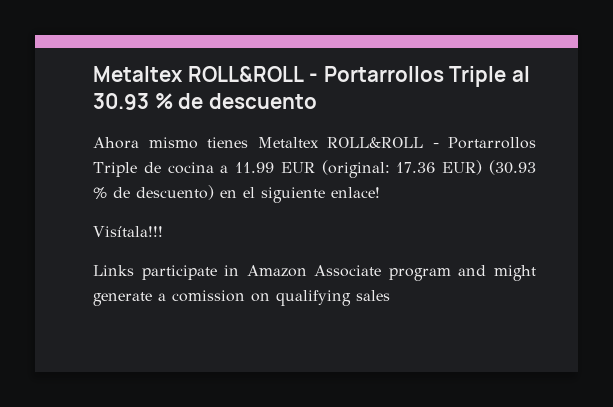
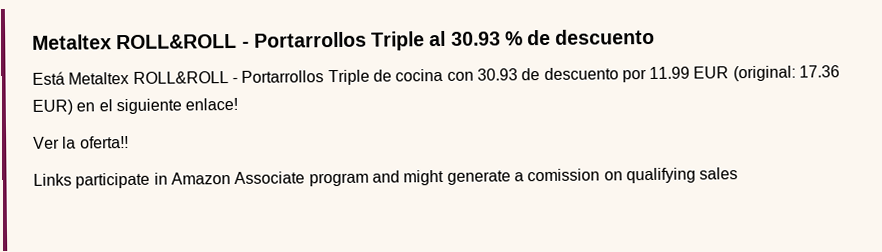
- Ahora mismo tienes Metaltex ROLL&ROLL - Portarrollos Triple de cocina a 11.99 EUR (original: 17.36 EUR) (30.93 % de descuento) en el siguiente enlace!
+ Está Metaltex ROLL&ROLL - Portarrollos Triple de cocina con 30.93 de descuento por 11.99 EUR (original: 17.36 EUR) en el siguiente enlace!
- Visítala!!!
+ Ver la oferta!!

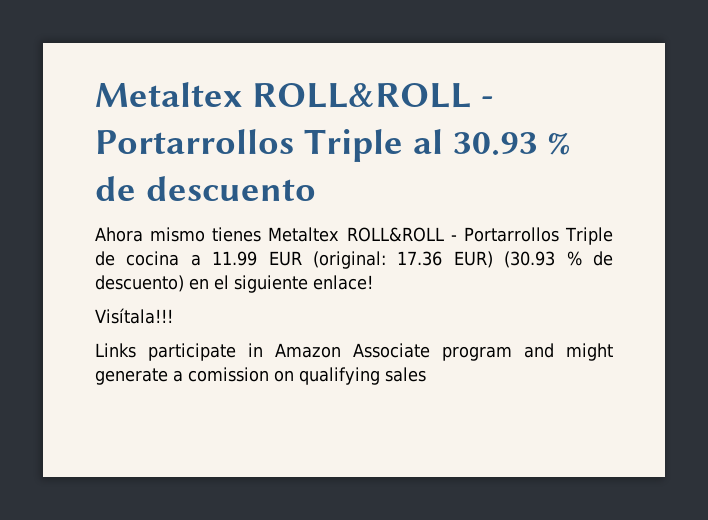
- Está Metaltex ROLL&ROLL - Portarrollos Triple de cocina con 30.93 de descuento por 11.99 EUR (original: 17.36 EUR) en el siguiente enlace!
+ Ahora mismo tienes Metaltex ROLL&ROLL - Portarrollos Triple de cocina a 11.99 EUR (original: 17.36 EUR) (30.93 % de descuento) en el siguiente enlace!
- Ver la oferta!!
+ Visítala!!!

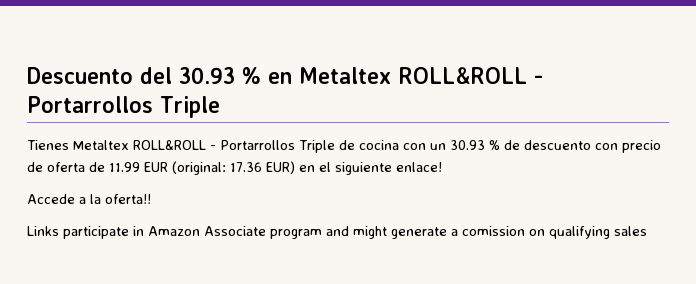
- Metaltex ROLL&ROLL - Portarrollos Triple al 30.93 % de descuento
- Ahora mismo tienes Metaltex ROLL&ROLL - Portarrollos Triple de cocina a 11.99 EUR (original: 17.36 EUR) (30.93 % de descuento) en el siguiente enlace!
+ Descuento del 30.93 % en Metaltex ROLL&ROLL - Portarrollos Triple
+ Tienes Metaltex ROLL&ROLL - Portarrollos Triple de cocina con un 30.93 % de descuento con precio de oferta de 11.99 EUR (original: 17.36 EUR) en el siguiente enlace!
- Visítala!!!
+ Accede a la oferta!!

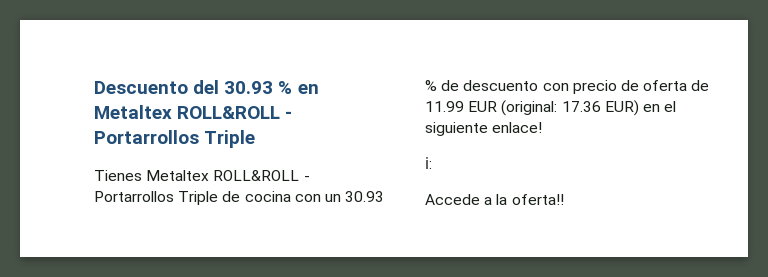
+ ℹ:
- Links participate in Amazon Associate program and might generate a comission on qualifying sales

